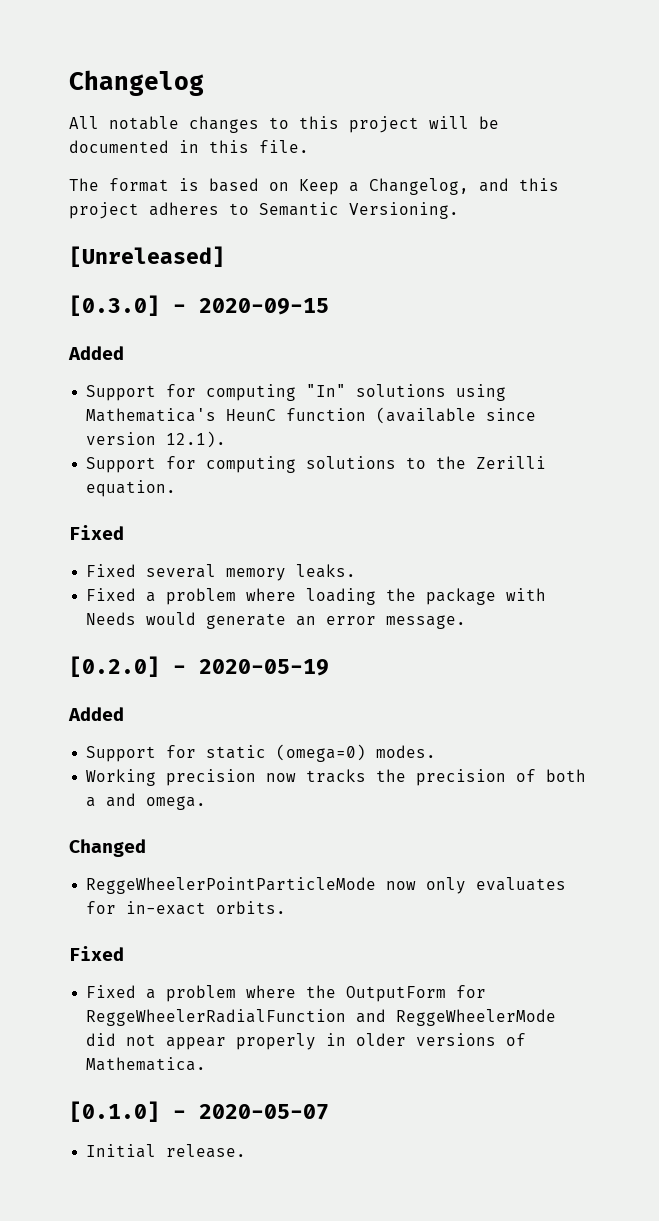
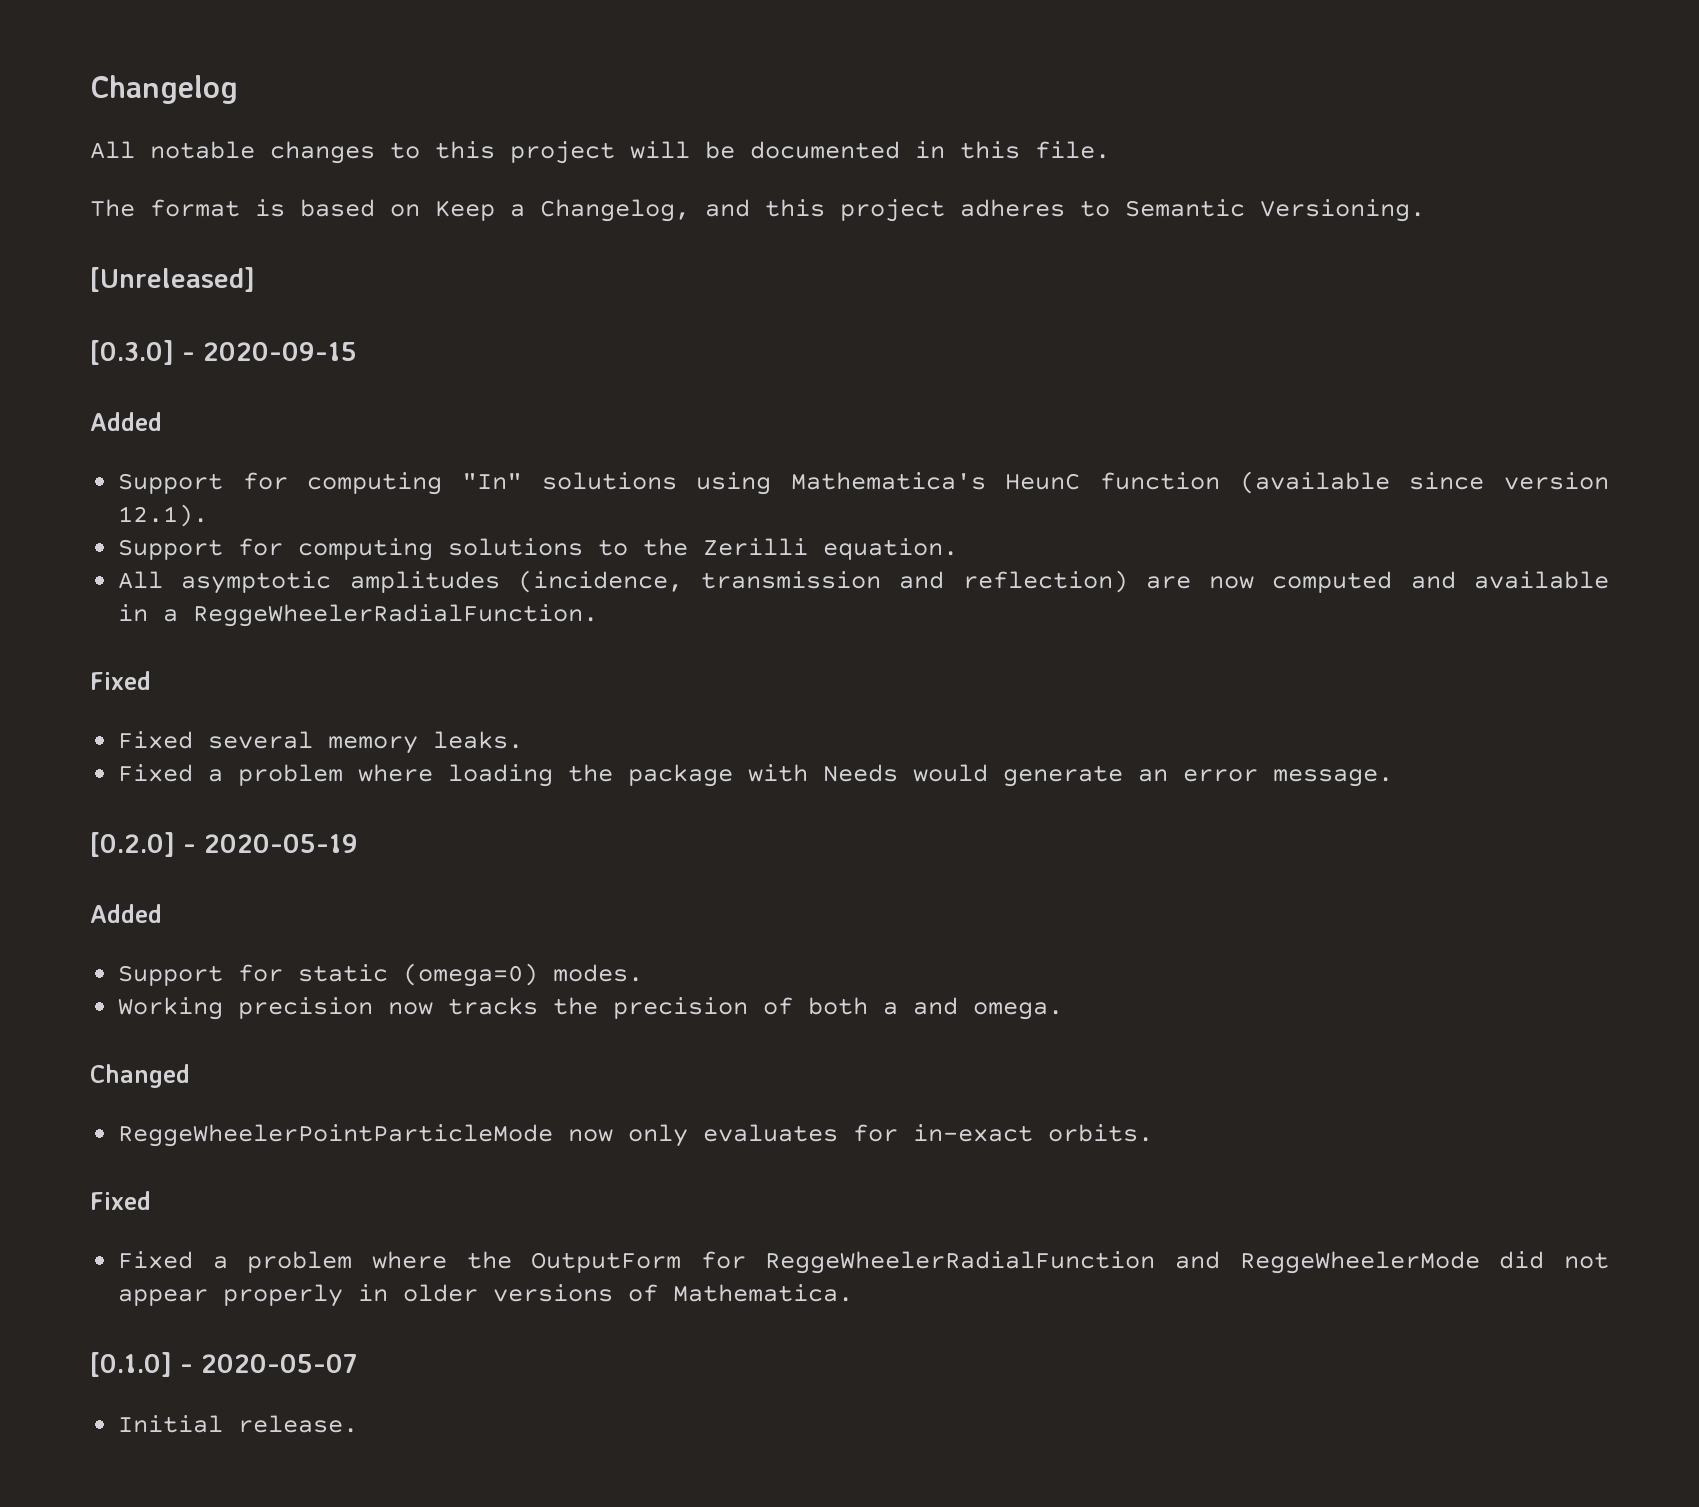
+ All asymptotic amplitudes (incidence, transmission and reflection) are now computed and available in a ReggeWheelerRadialFunction.

